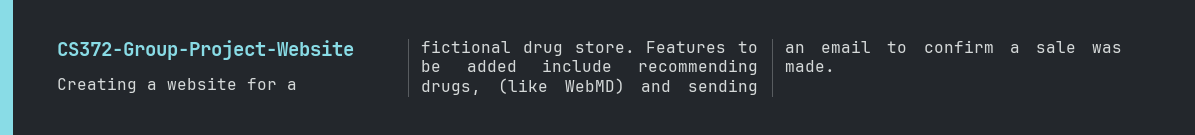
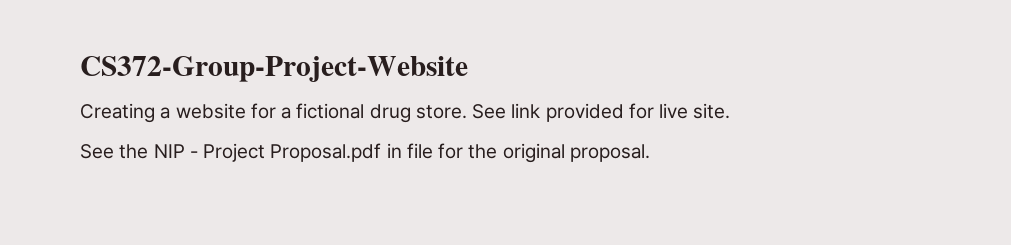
- Features to be added include recommending drugs, (like WebMD) and sending an email to confirm a sale was made.
+ See link provided for live site.
+ See the NIP - Project Proposal.pdf in file for the original proposal.

